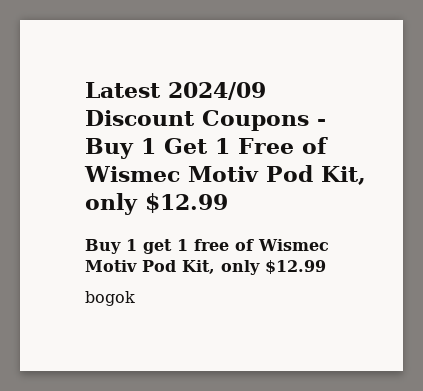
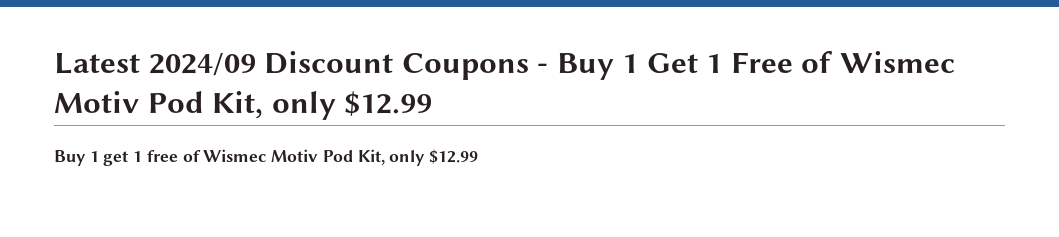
- bogok

